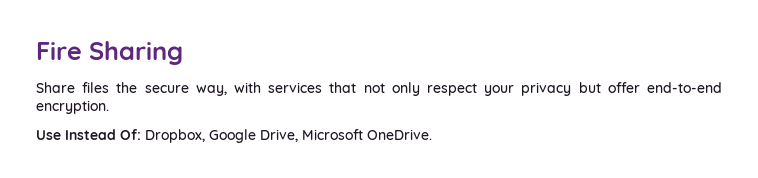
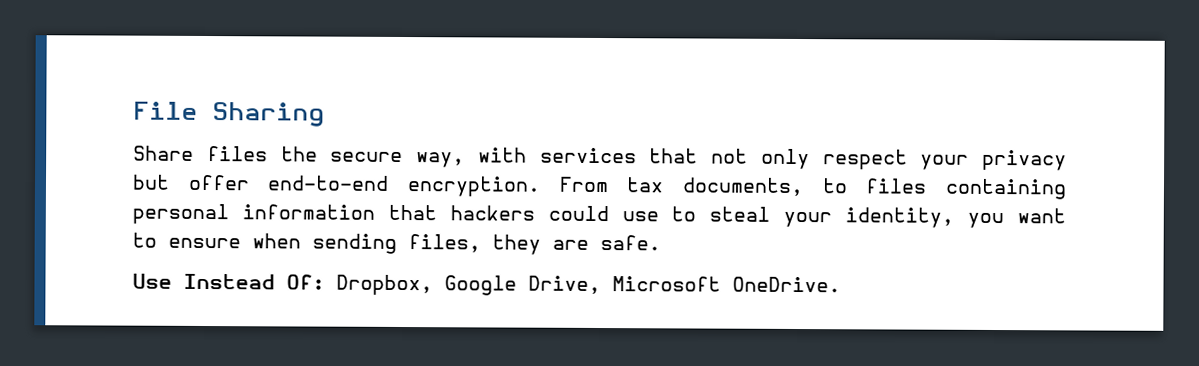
- Fire Sharing
+ File Sharing
+ From tax documents, to files containing personal information that hackers could use to steal your identity, you want to ensure when sending files, they are safe.

